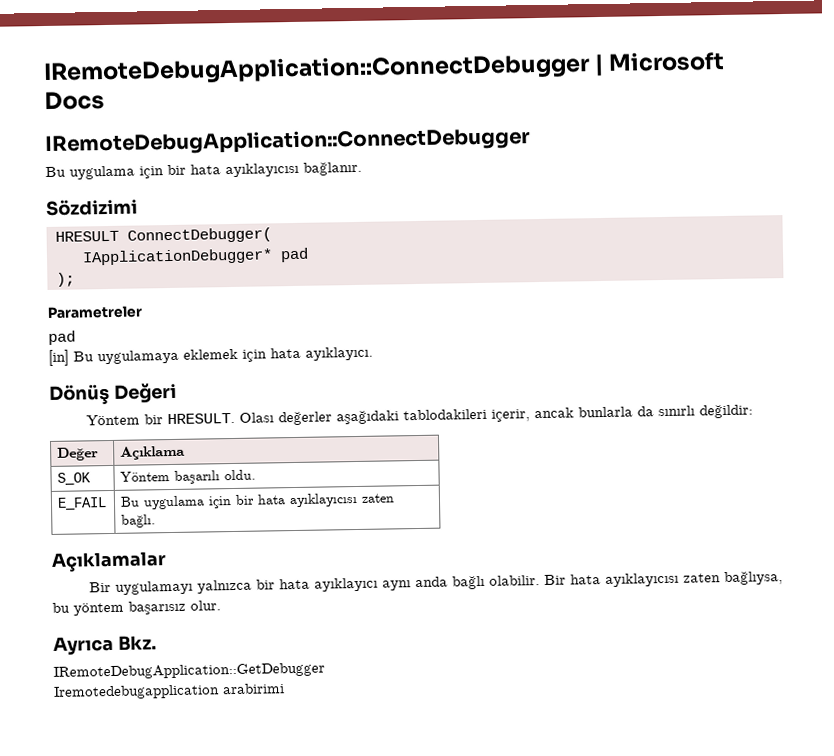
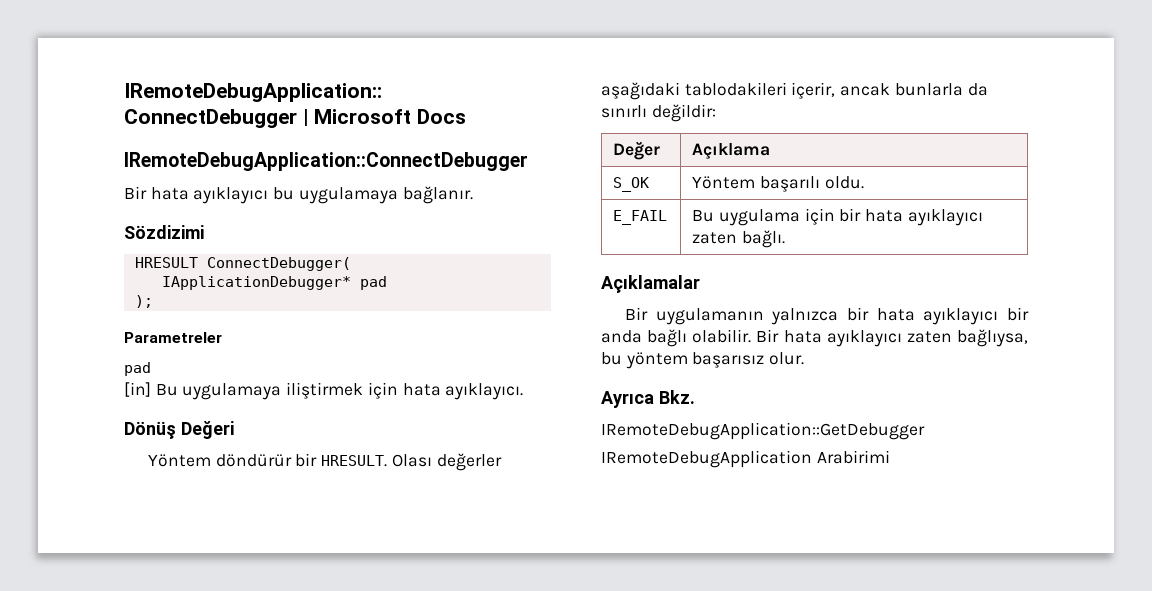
- Bu uygulama için bir hata ayıklayıcısı bağlanır.
+ Bir hata ayıklayıcı bu uygulamaya bağlanır.
- [in] Bu uygulamaya eklemek için hata ayıklayıcı.
+ [in] Bu uygulamaya iliştirmek için hata ayıklayıcı.
- Yöntem bir HRESULT.
+ Yöntem döndürür bir HRESULT.
- E_FAIL | Bu uygulama için bir hata ayıklayıcısı zaten bağlı.
+ E_FAIL | Bu uygulama için bir hata ayıklayıcı zaten bağlı.
- Bir uygulamayı yalnızca bir hata ayıklayıcı aynı anda bağlı olabilir.
+ Bir uygulamanın yalnızca bir hata ayıklayıcı bir anda bağlı olabilir.
- Bir hata ayıklayıcısı zaten bağlıysa, bu yöntem başarısız olur.
+ Bir hata ayıklayıcı zaten bağlıysa, bu yöntem başarısız olur.
- Iremotedebugapplication arabirimi
+ IRemoteDebugApplication Arabirimi

